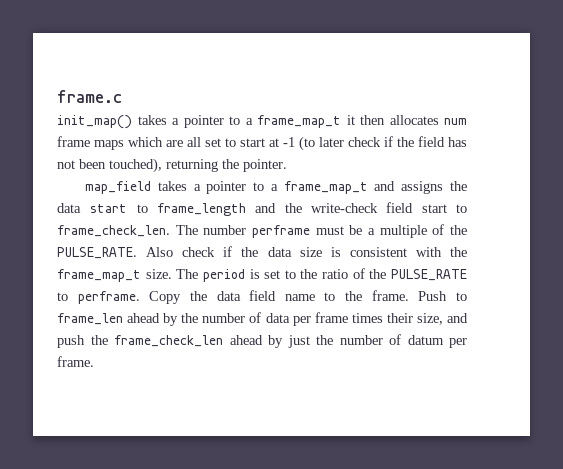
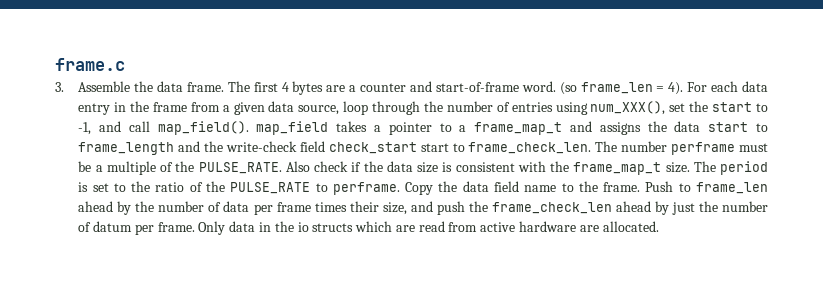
- init_map() takes a pointer to a frame_map_t it then allocates num frame maps which are all set to start at -1 (to later check if the field has not been touched), returning the pointer.
- map_field takes a pointer to a frame_map_t and assigns the data start to frame_length and the write-check field start to frame_check_len.
+ 3. Assemble the data frame. The first 4 bytes are a counter and start-of-frame word. (so frame_len = 4). For each data entry in the frame from a given data source, loop through the number of entries using num_XXX(), set the start to -1, and call map_field(). map_field takes a pointer to a frame_map_t and assigns the data start to frame_length and the write-check field check_start start to frame_check_len.
+ Only data in the io structs which are read from active hardware are allocated.

